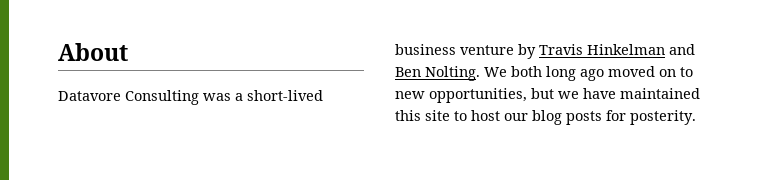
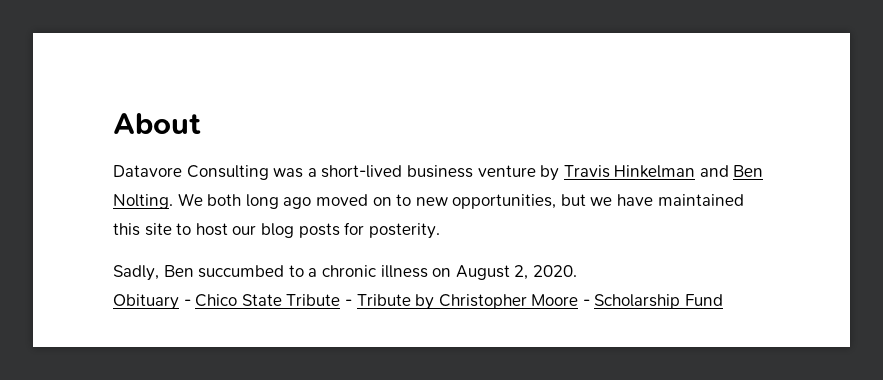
+ Sadly, Ben succumbed to a chronic illness on August 2, 2020.
+ Obituary - Chico State Tribute - Tribute by Christopher Moore - Scholarship Fund

